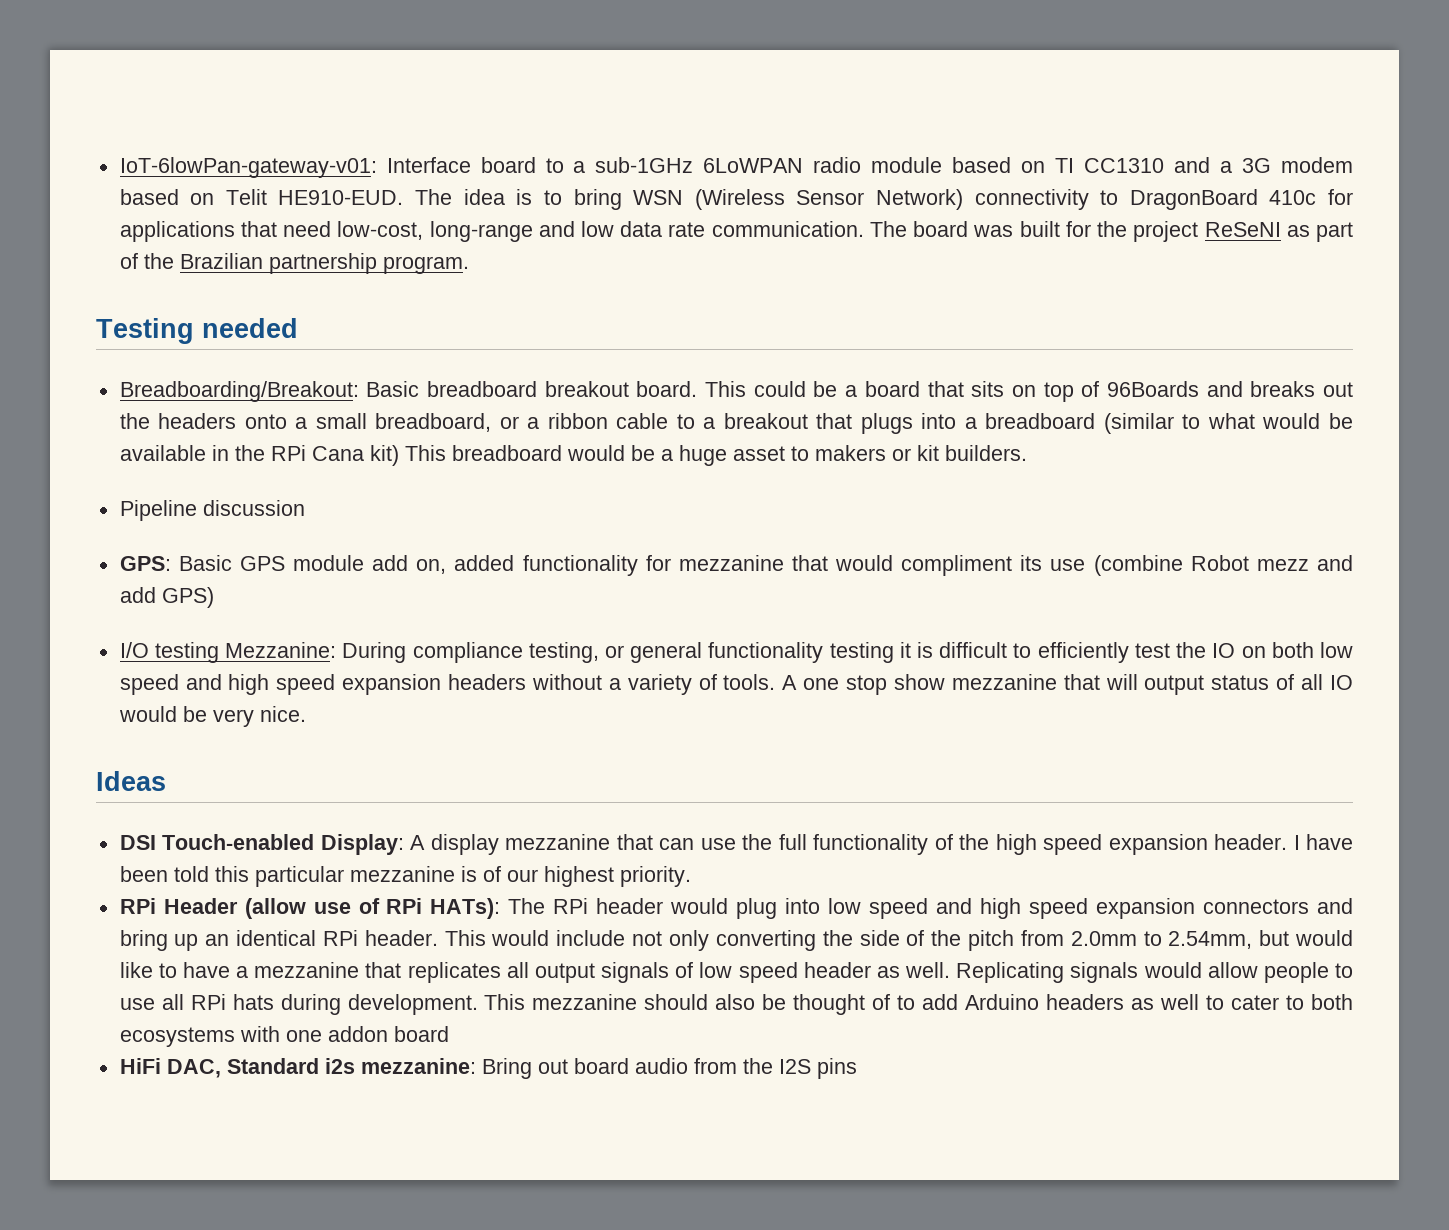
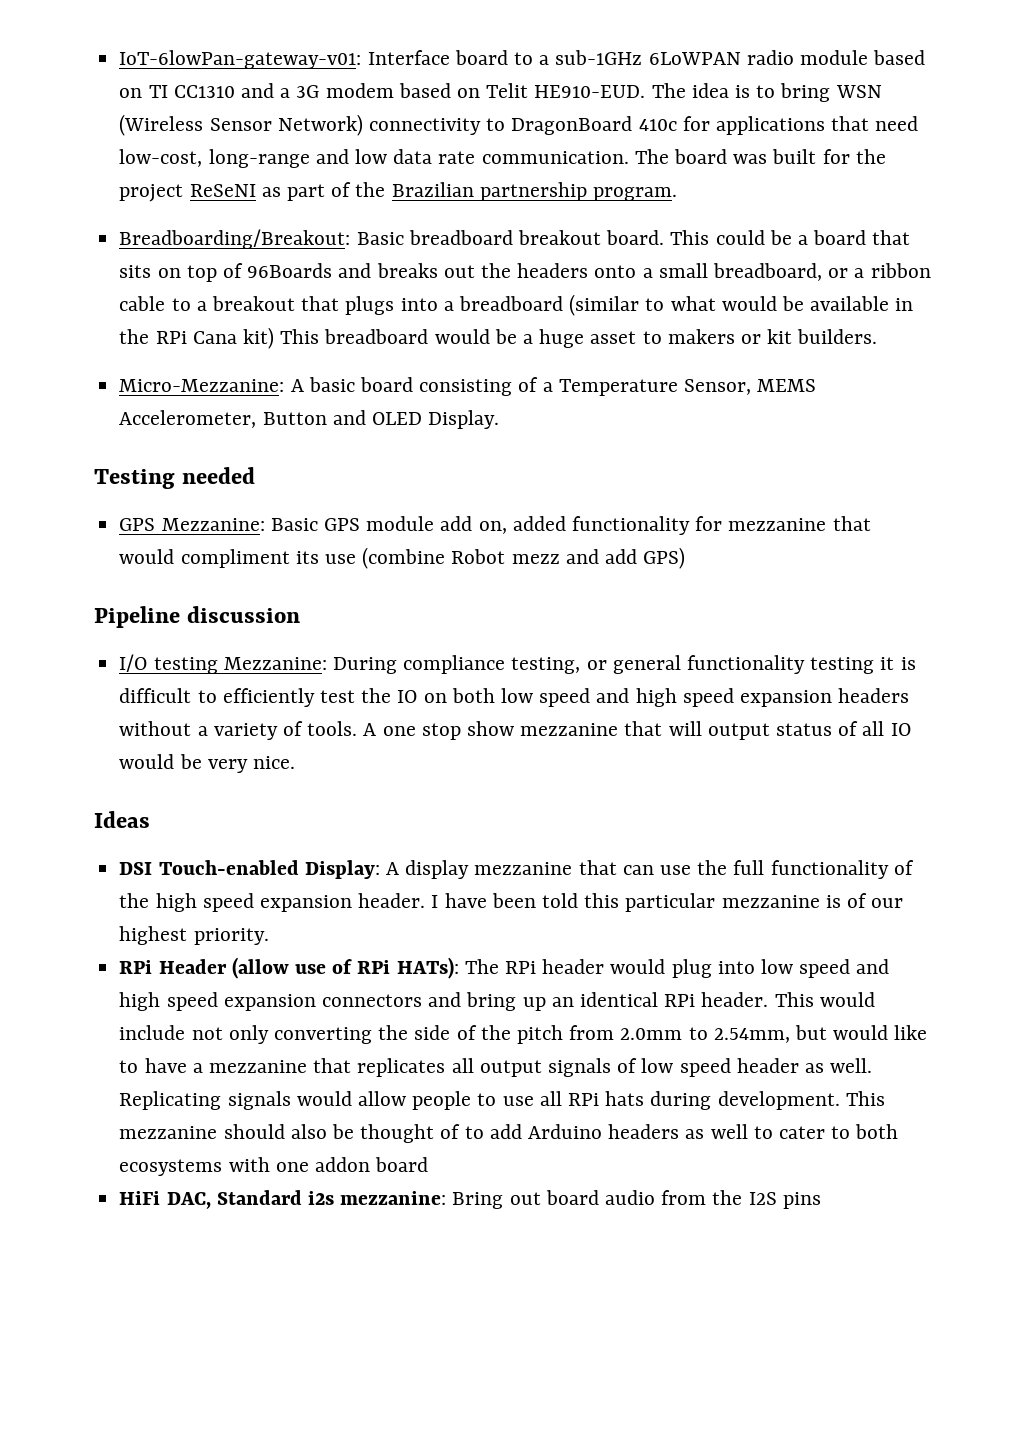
- Testing needed
- Pipeline discussion
- GPS: Basic GPS module add on, added functionality for mezzanine that would compliment its use (combine Robot mezz and add GPS)
+ Micro-Mezzanine: A basic board consisting of a Temperature Sensor, MEMS Accelerometer, Button and OLED Display.
+ Testing needed
+ GPS Mezzanine: Basic GPS module add on, added functionality for mezzanine that would compliment its use (combine Robot mezz and add GPS)
+ Pipeline discussion

